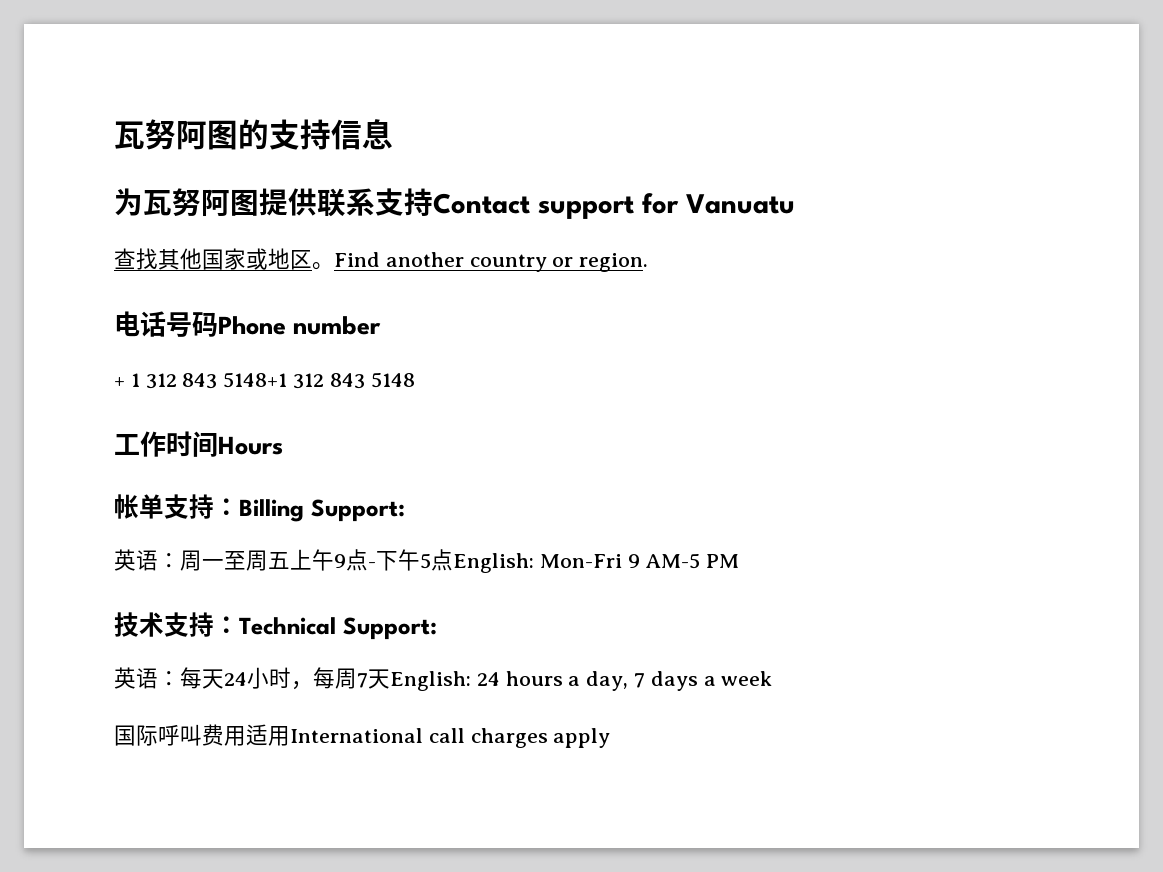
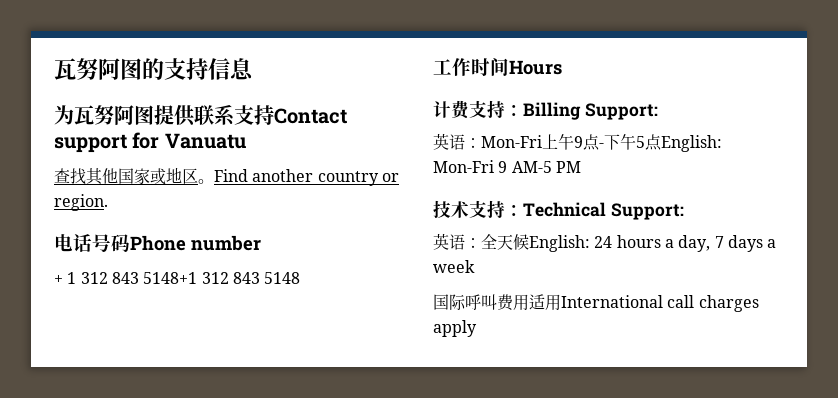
- 帐单支持：Billing Support:
+ 计费支持：Billing Support:
- 英语：周一至周五上午9点-下午5点English: Mon-Fri 9 AM-5 PM
+ 英语：Mon-Fri上午9点-下午5点English: Mon-Fri 9 AM-5 PM
- 英语：每天24小时，每周7天English: 24 hours a day, 7 days a week
+ 英语：全天候English: 24 hours a day, 7 days a week

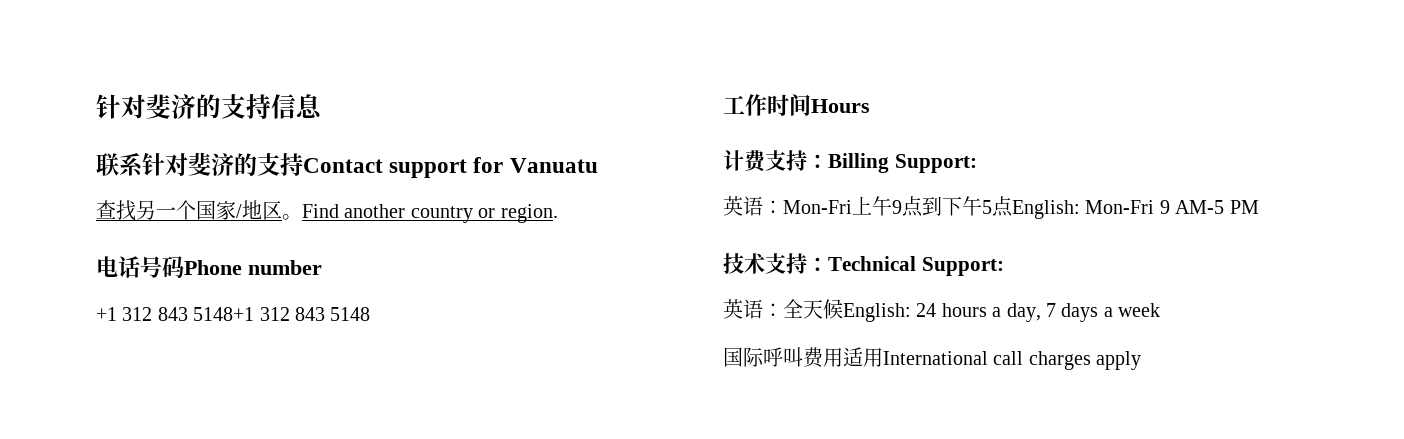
- 瓦努阿图的支持信息
+ 针对斐济的支持信息
- 为瓦努阿图提供联系支持Contact support for Vanuatu
+ 联系针对斐济的支持Contact support for Vanuatu
- 查找其他国家或地区。
+ 查找另一个国家/地区。
- + 1 312 843 5148+1 312 843 5148
+ +1 312 843 5148+1 312 843 5148
- 英语：Mon-Fri上午9点-下午5点English: Mon-Fri 9 AM-5 PM
+ 英语：Mon-Fri上午9点到下午5点English: Mon-Fri 9 AM-5 PM

